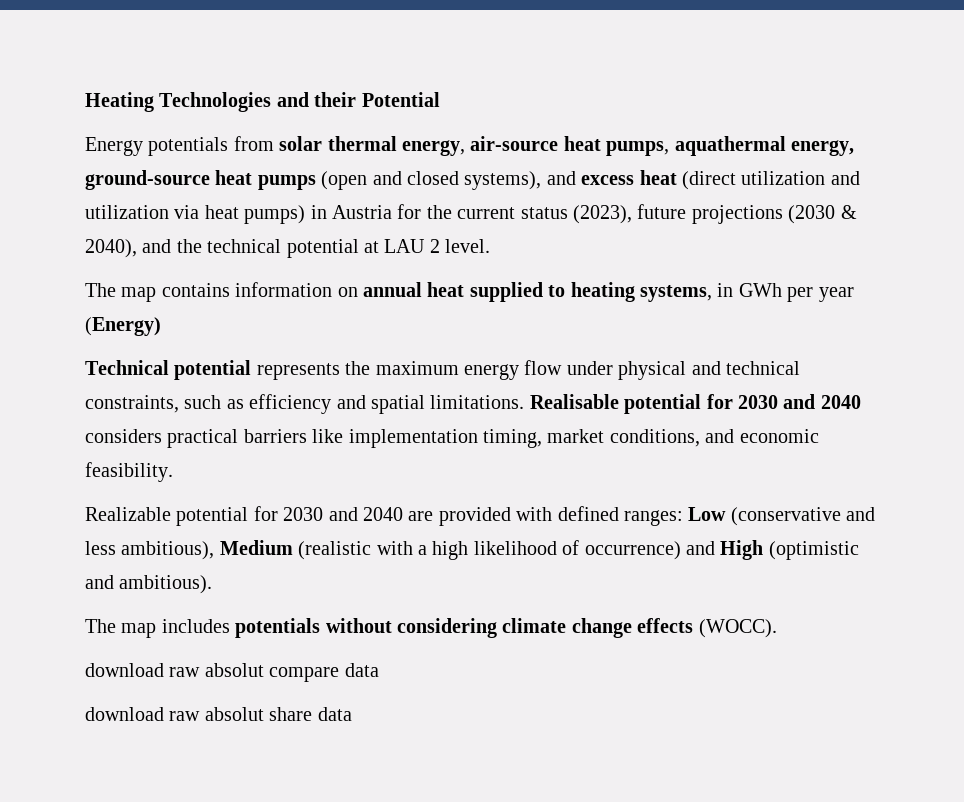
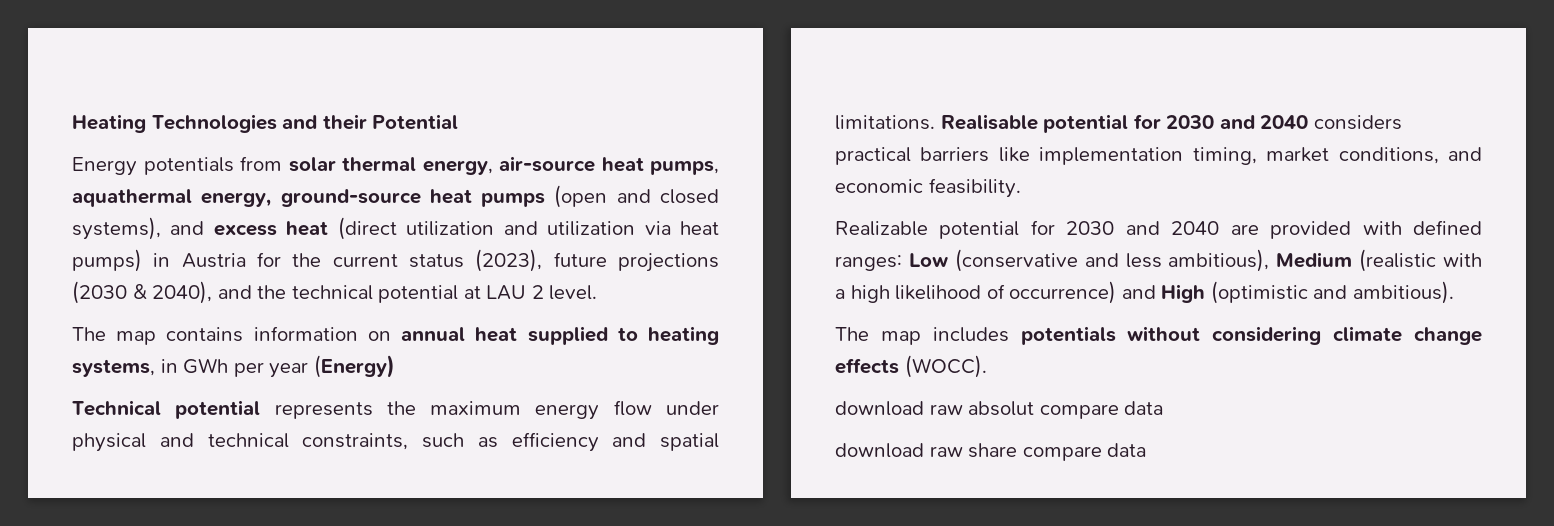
- download raw absolut share data
+ download raw share compare data

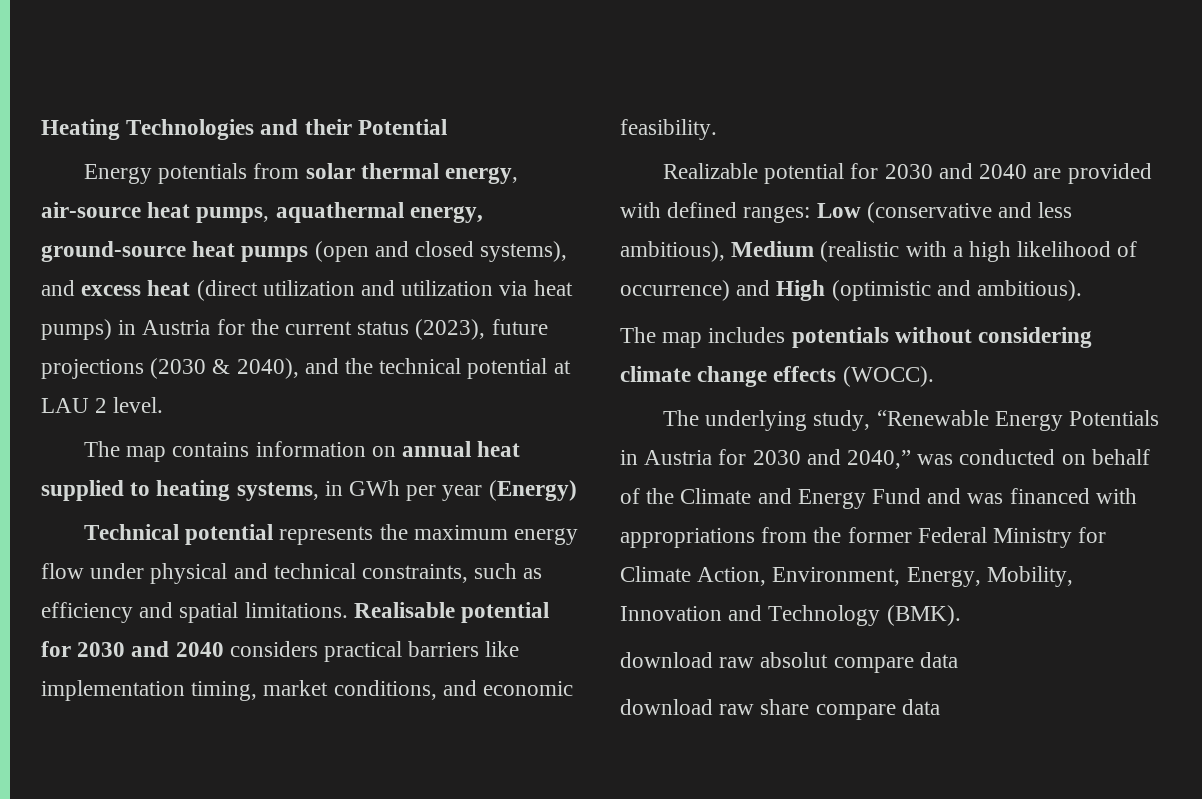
+ The underlying study, “Renewable Energy Potentials in Austria for 2030 and 2040,” was conducted on behalf of the Climate and Energy Fund and was financed with appropriations from the former Federal Ministry for Climate Action, Environment, Energy, Mobility, Innovation and Technology (BMK).

